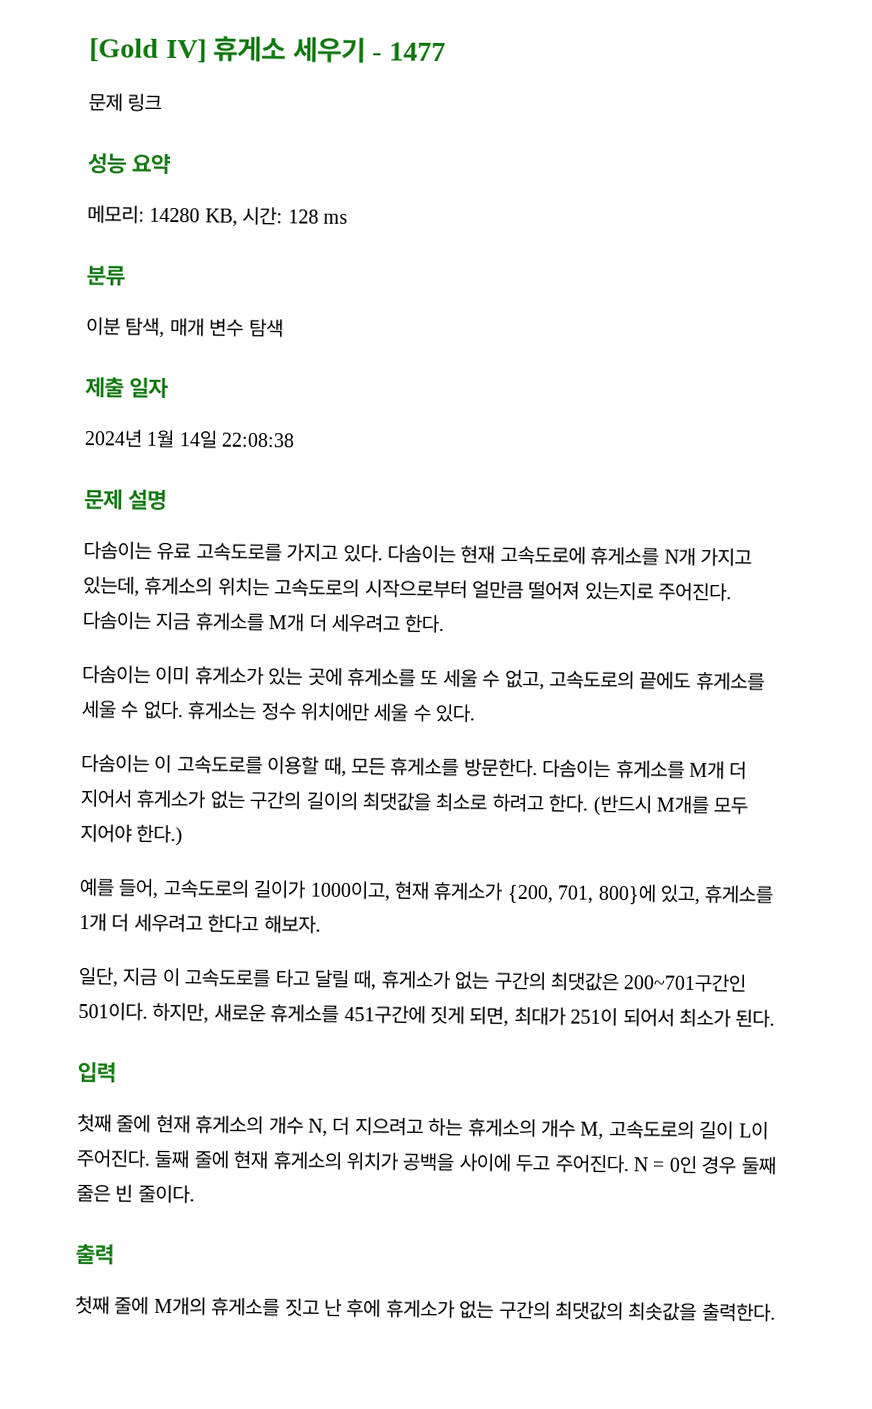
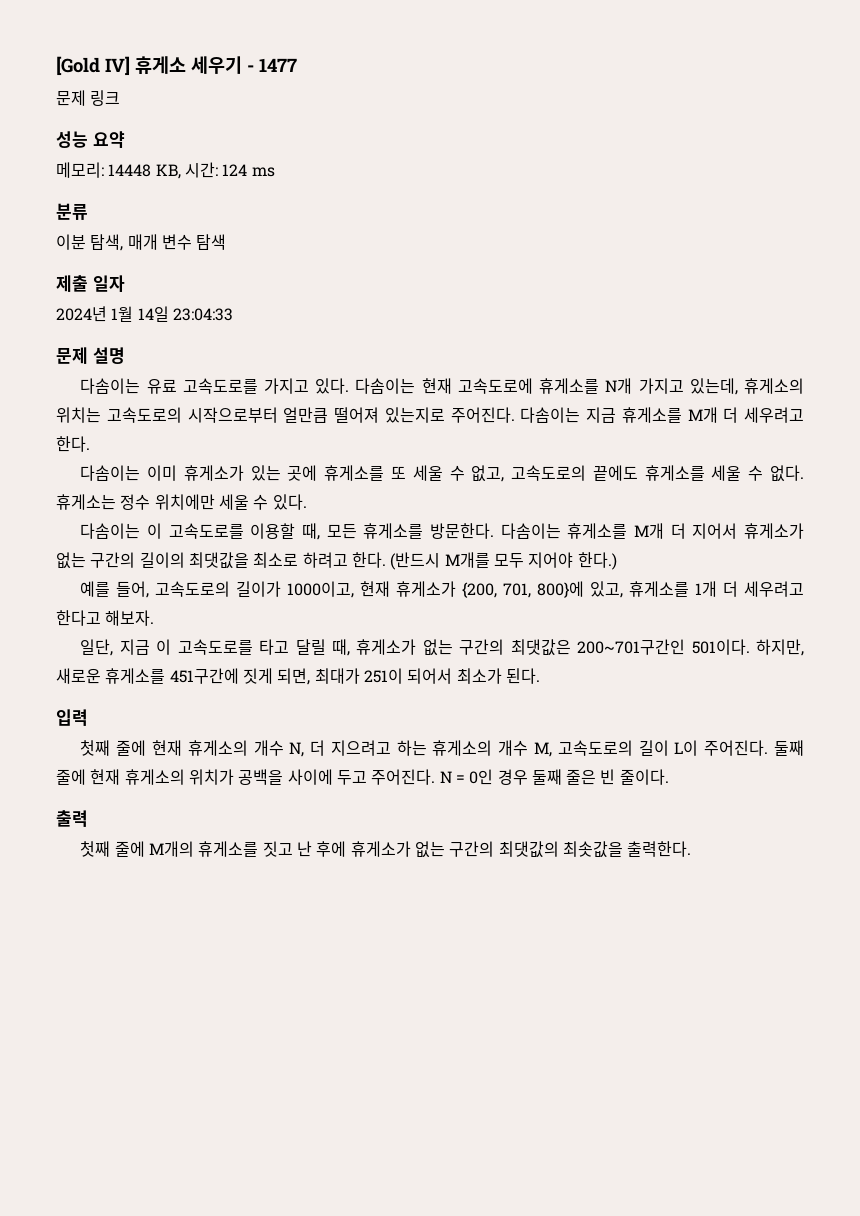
- 메모리: 14280 KB, 시간: 128 ms
+ 메모리: 14448 KB, 시간: 124 ms
- 2024년 1월 14일 22:08:38
+ 2024년 1월 14일 23:04:33

